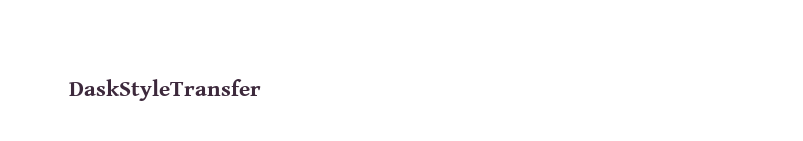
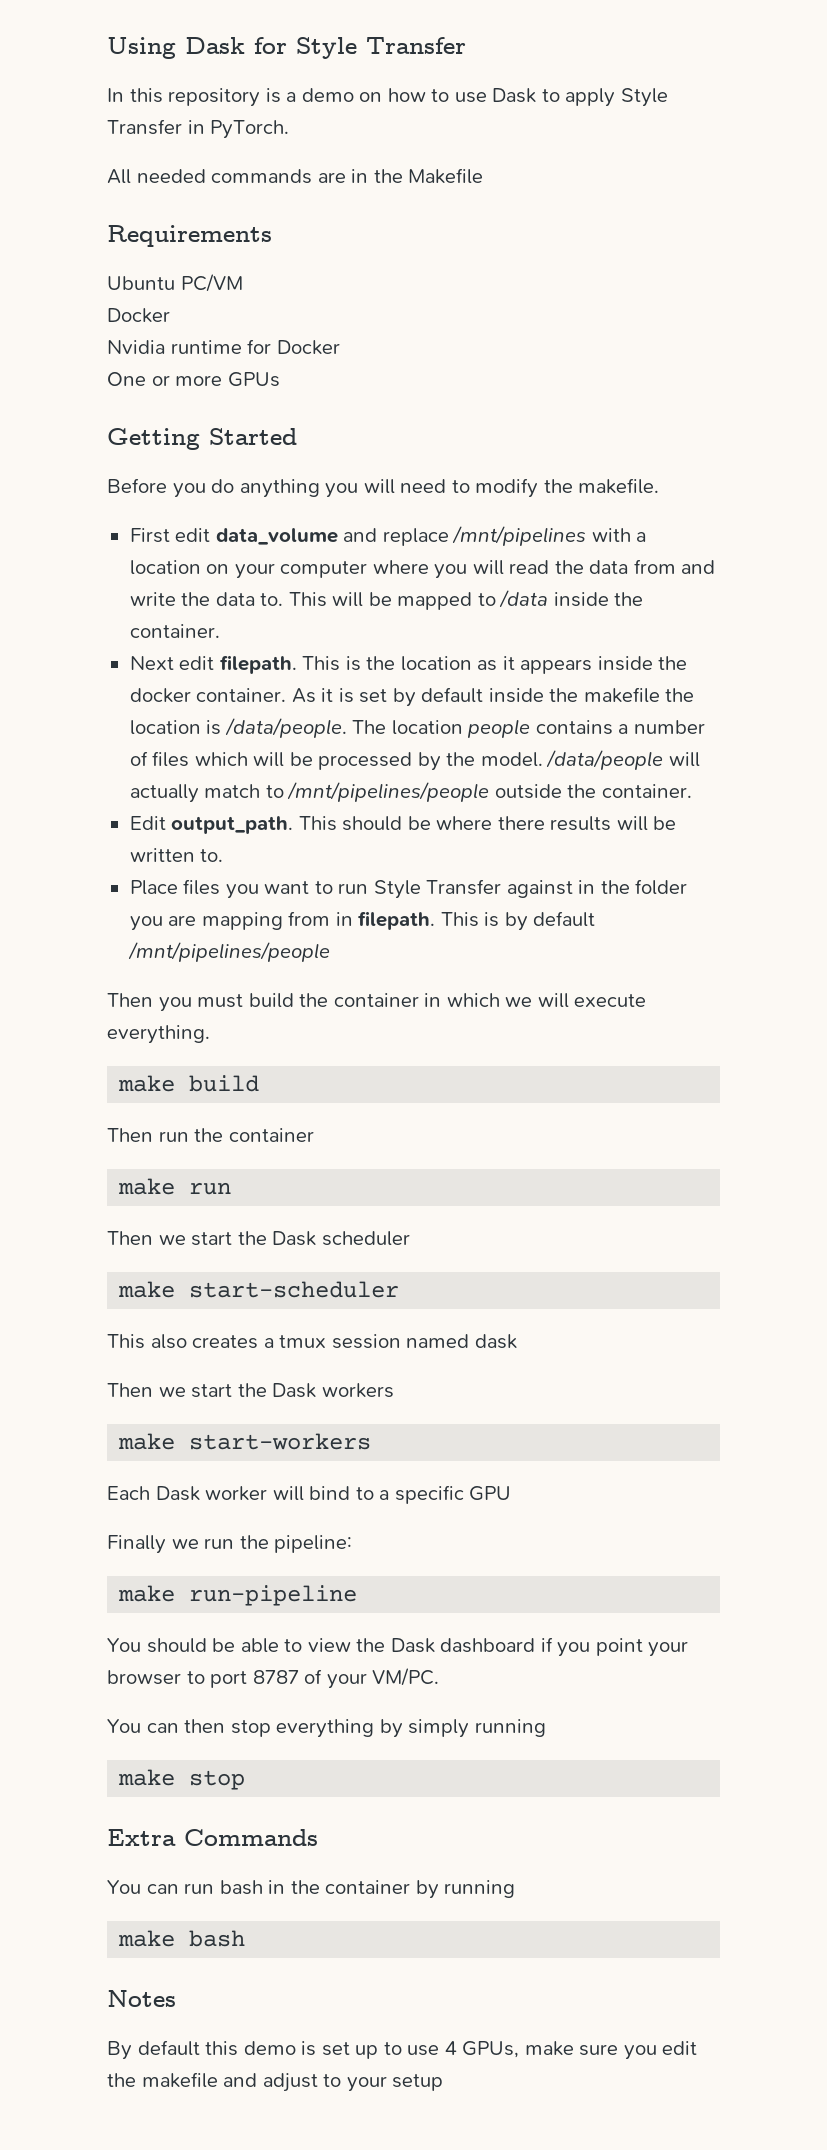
- DaskStyleTransfer
+ Using Dask for Style Transfer
+ In this repository is a demo on how to use Dask to apply Style Transfer in PyTorch.
+ All needed commands are in the Makefile
+ Requirements
+ Ubuntu PC/VM
+ Docker
+ Nvidia runtime for Docker
+ One or more GPUs
+ Getting Started
+ Before you do anything you will need to modify the makefile.
+ First edit data_volume and replace /mnt/pipelines with a location on your computer where you will read the data from and write the data to. This will be mapped to /data inside the container.
+ Next edit filepath. This is the location as it appears inside the docker container. As it is set by default inside the makefile the location is /data/people. The location people contains a number of files which will be processed by the model. /data/people will actually match to /mnt/pipelines/people outside the container.
+ Edit output_path. This should be where there results will be written to.
+ Place files you want to run Style Transfer against in the folder you are mapping from in filepath. This is by default /mnt/pipelines/people
+ Then you must build the container in which we will execute everything.
+ make build
+ Then run the container
+ make run
+ Then we start the Dask scheduler
+ make start-scheduler
+ This also creates a tmux session named dask
+ Then we start the Dask workers
+ make start-workers
+ Each Dask worker will bind to a specific GPU
+ Finally we run the pipeline:
+ make run-pipeline
+ You should be able to view the Dask dashboard if you point your browser to port 8787 of your VM/PC.
+ You can then stop everything by simply running
+ make stop
+ Extra Commands
+ You can run bash in the container by running
+ make bash
+ Notes
+ By default this demo is set up to use 4 GPUs, make sure you edit the makefile and adjust to your setup

